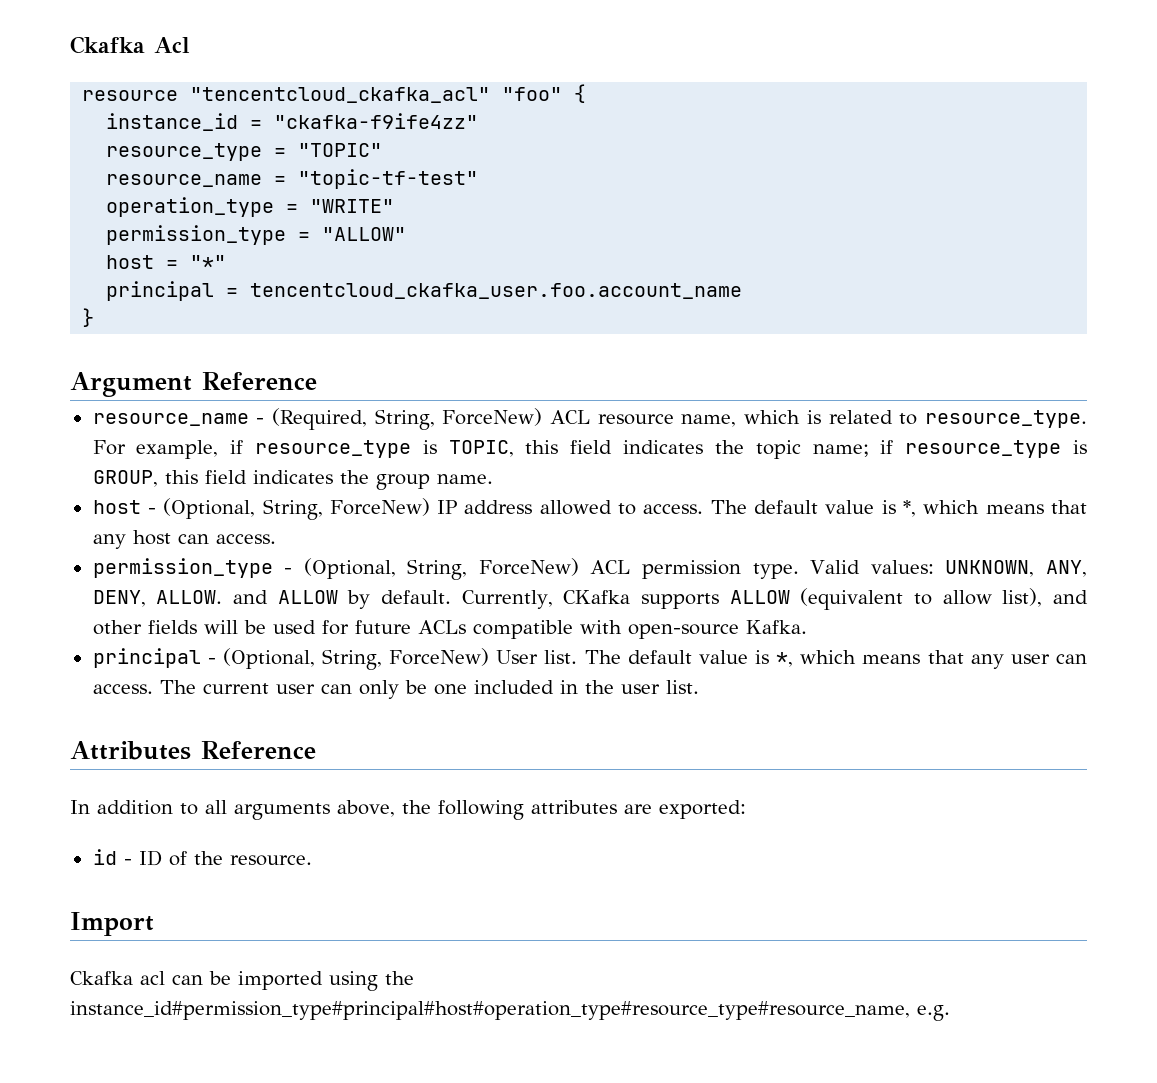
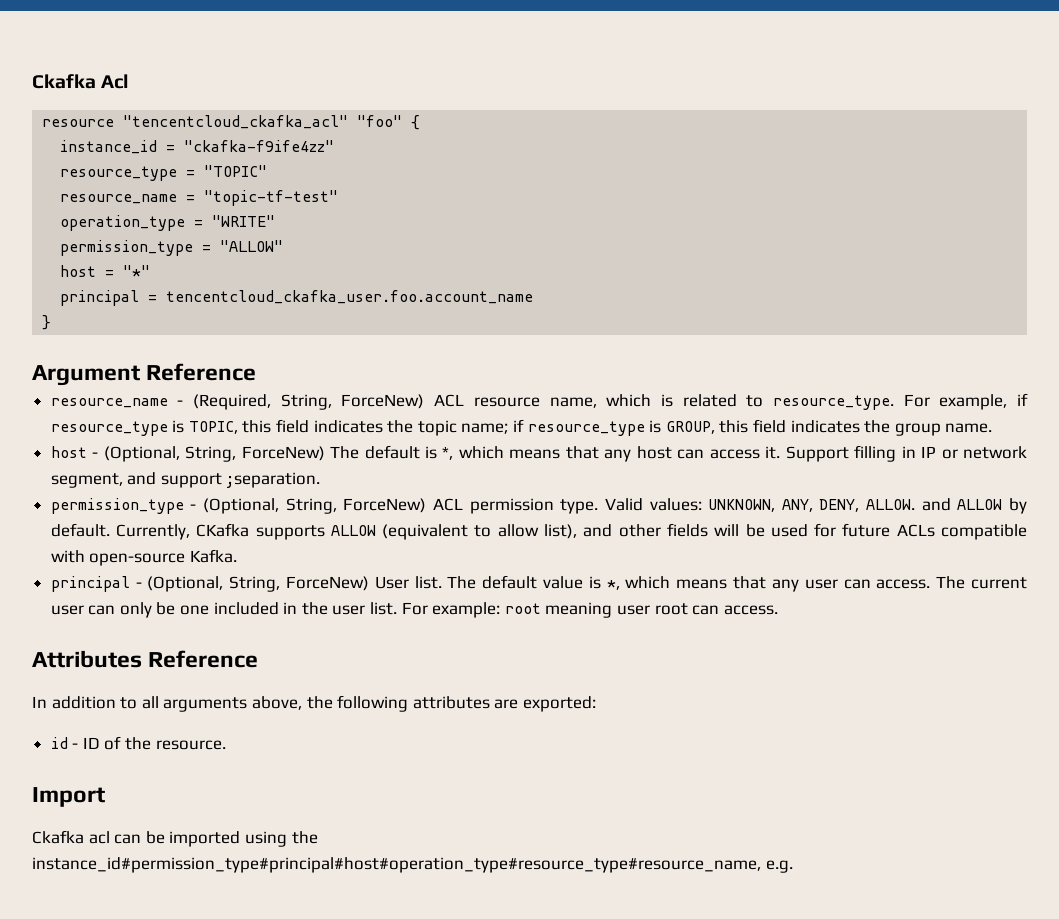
- host - (Optional, String, ForceNew) IP address allowed to access. The default value is *, which means that any host can access.
+ host - (Optional, String, ForceNew) The default is *, which means that any host can access it. Support filling in IP or network segment, and support ;separation.
+ For example: root meaning user root can access.

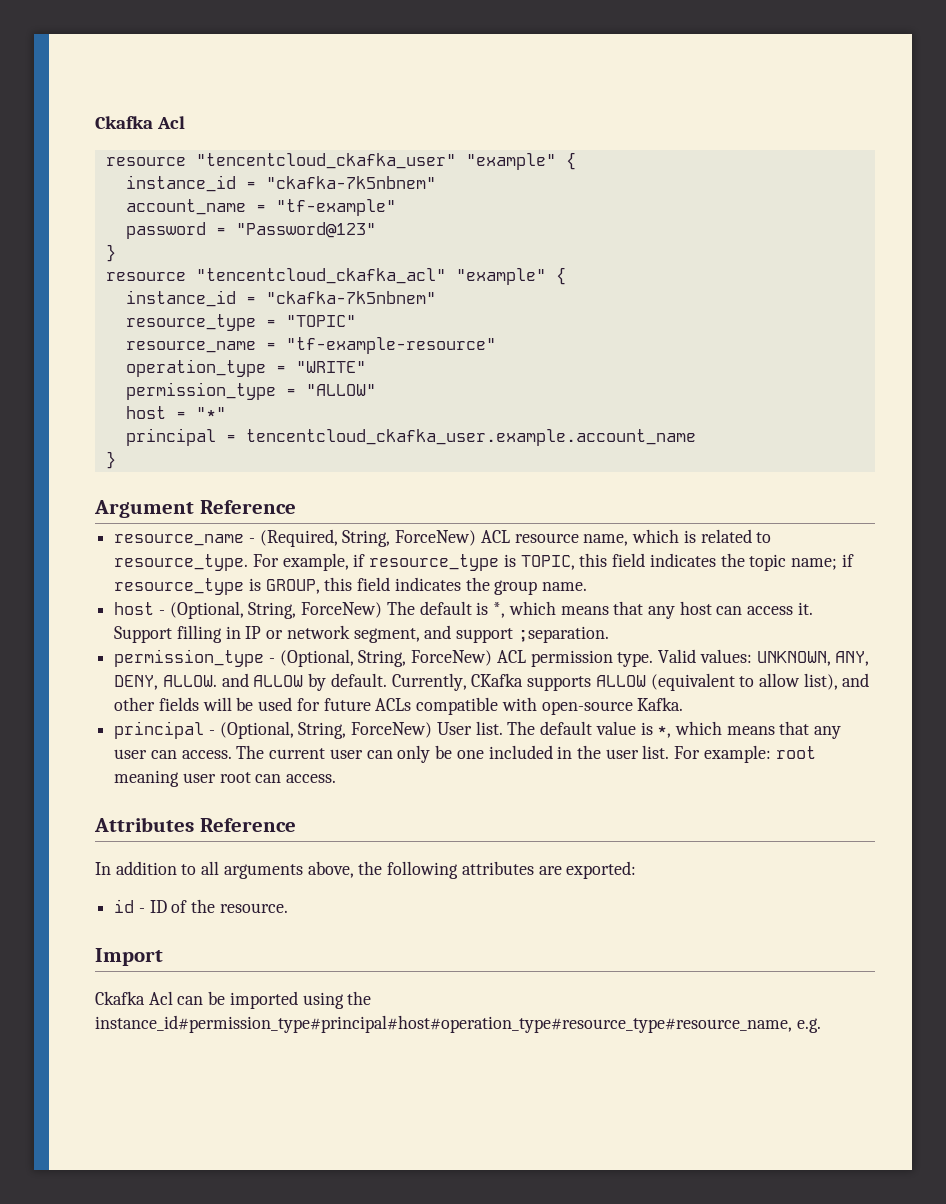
- resource "tencentcloud_ckafka_acl" "foo" {
- instance_id = "ckafka-f9ife4zz"
+ resource "tencentcloud_ckafka_user" "example" {
+ instance_id = "ckafka-7k5nbnem"
+ account_name = "tf-example"
+ password = "Password@123"
+ }
+ resource "tencentcloud_ckafka_acl" "example" {
+ instance_id = "ckafka-7k5nbnem"
- resource_name = "topic-tf-test"
+ resource_name = "tf-example-resource"
- principal = tencentcloud_ckafka_user.foo.account_name
+ principal = tencentcloud_ckafka_user.example.account_name
- Ckafka acl can be imported using the instance_id#permission_type#principal#host#operation_type#resource_type#resource_name, e.g.
+ Ckafka Acl can be imported using the instance_id#permission_type#principal#host#operation_type#resource_type#resource_name, e.g.

